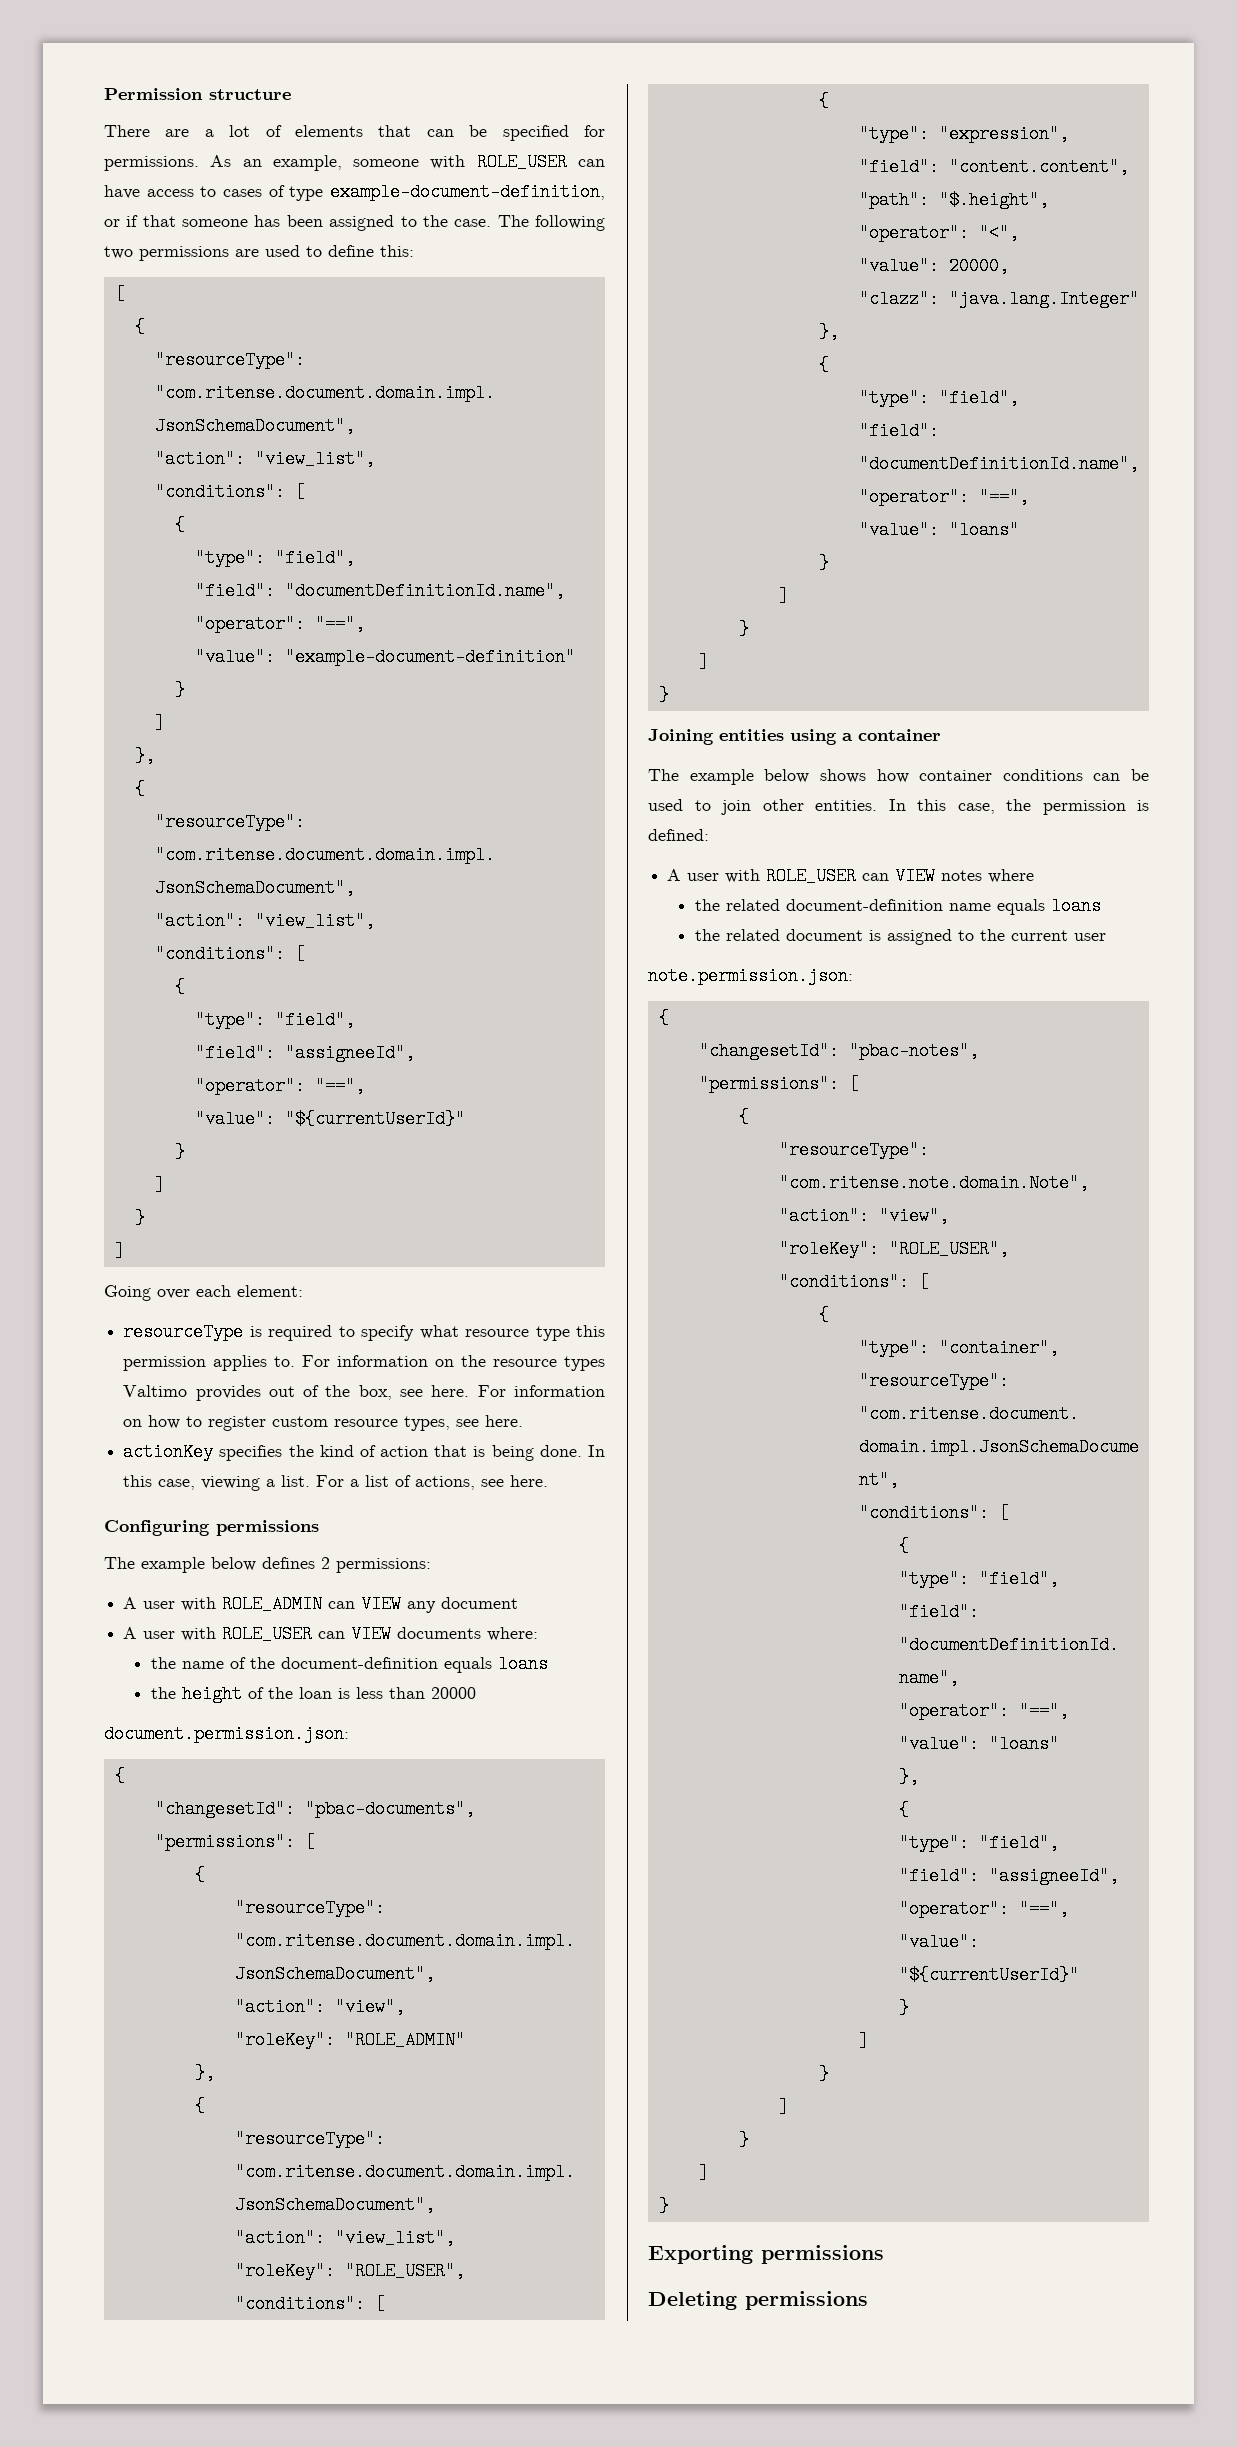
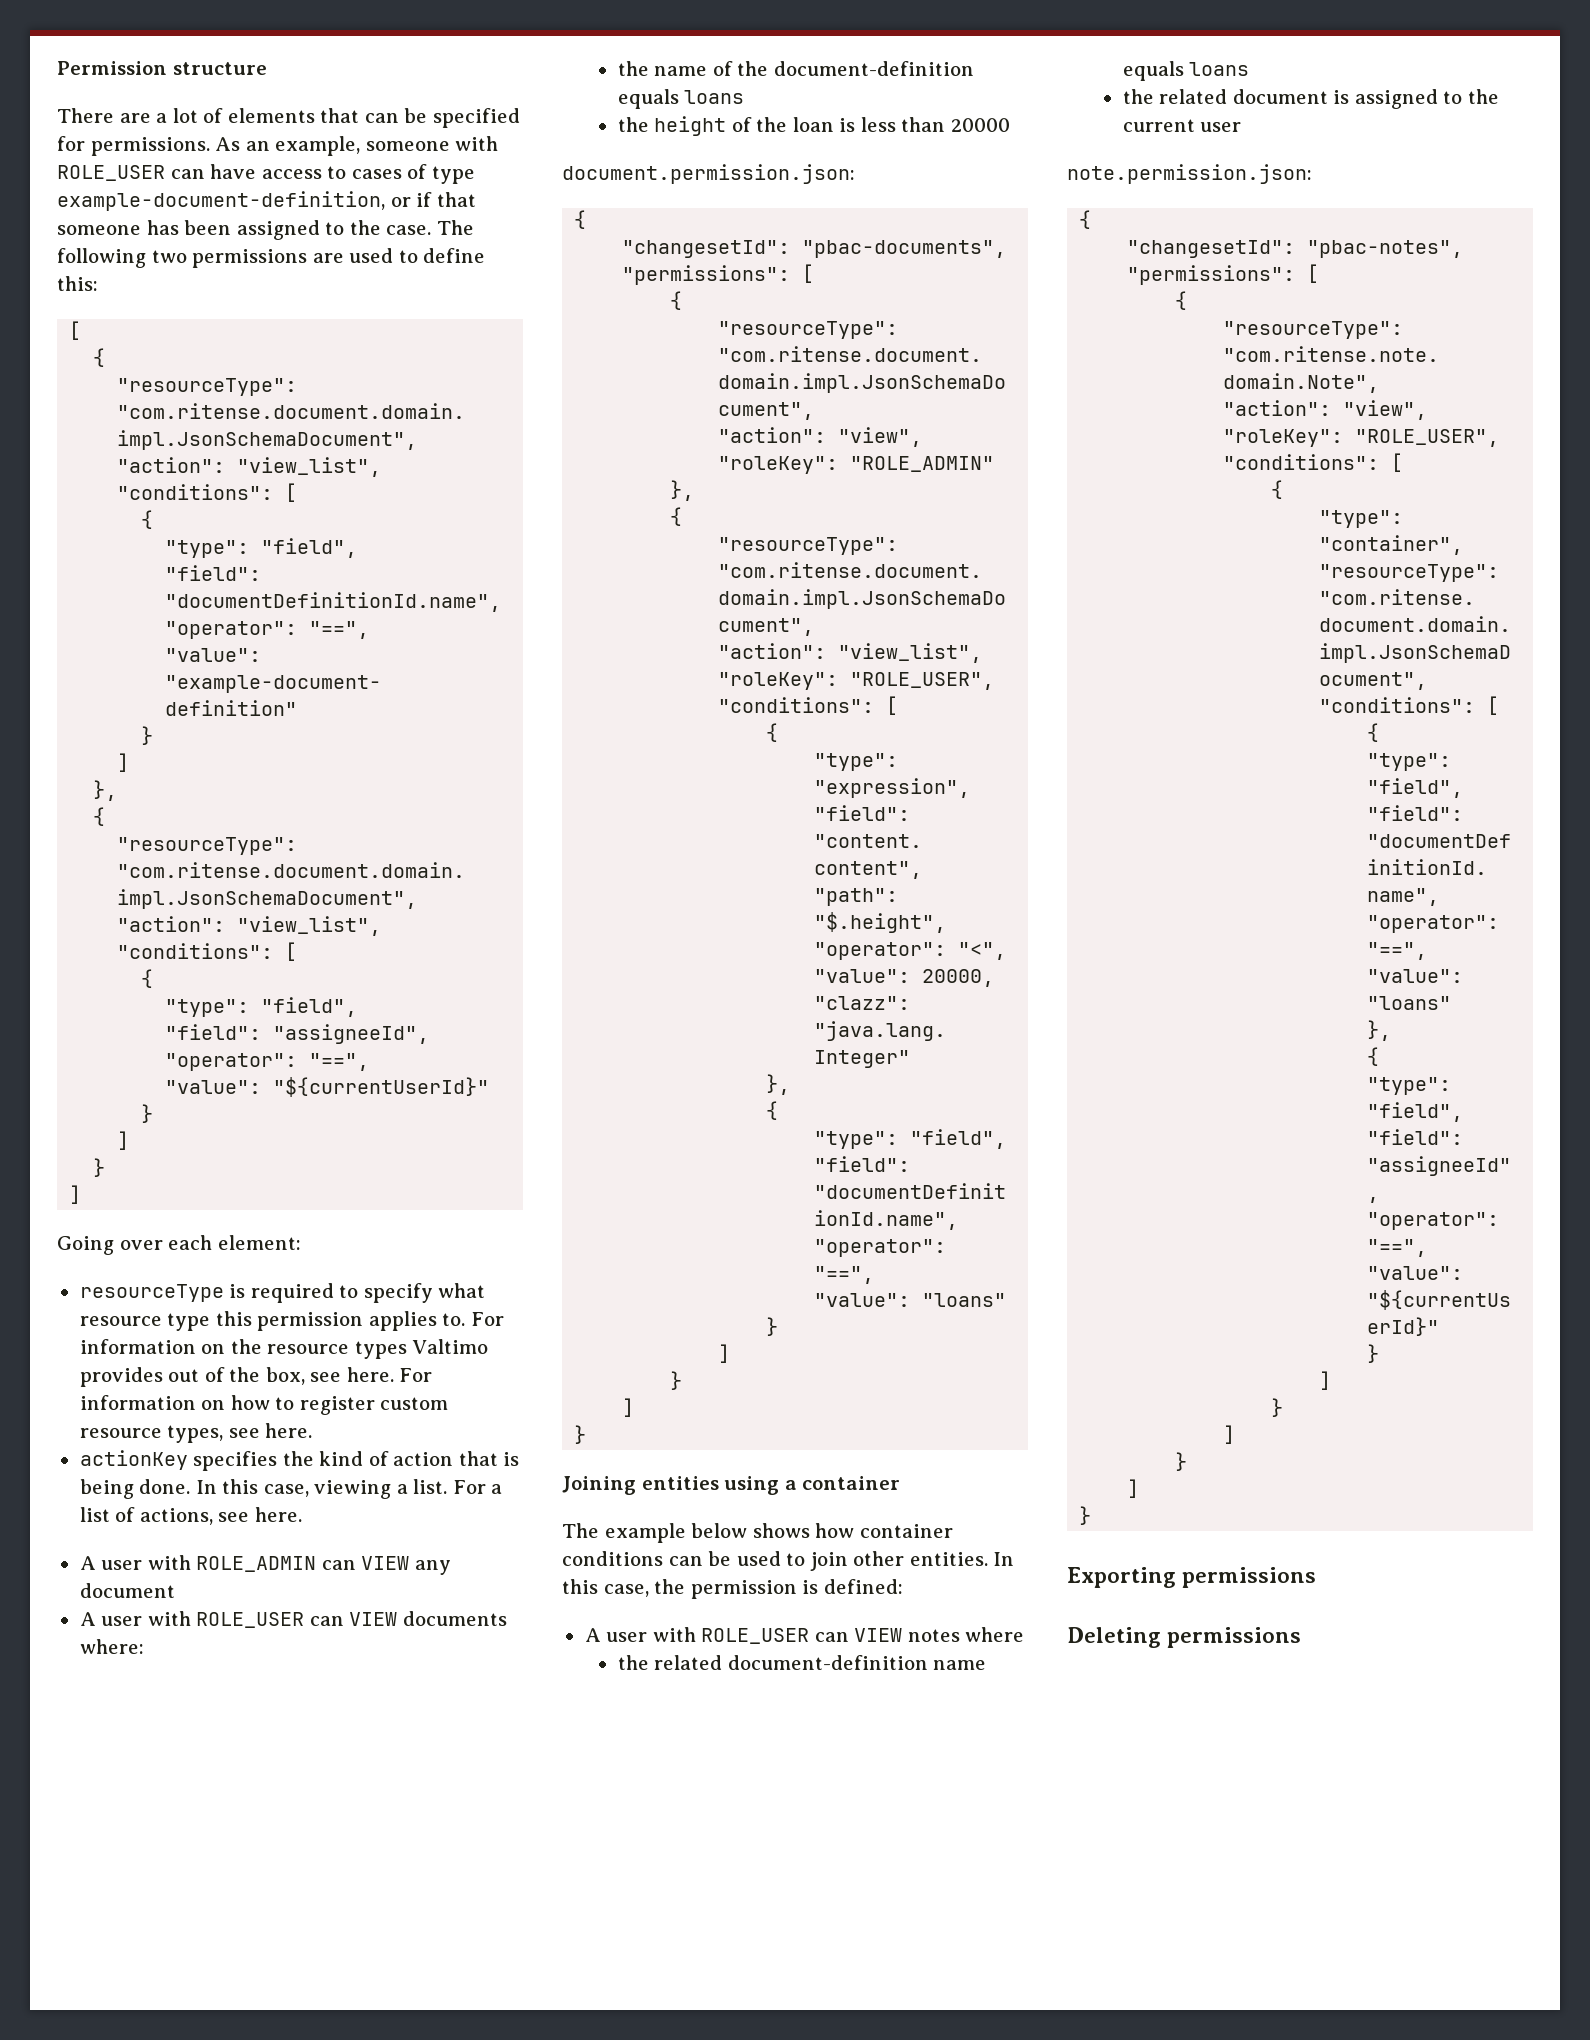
- Configuring permissions
- The example below defines 2 permissions:

